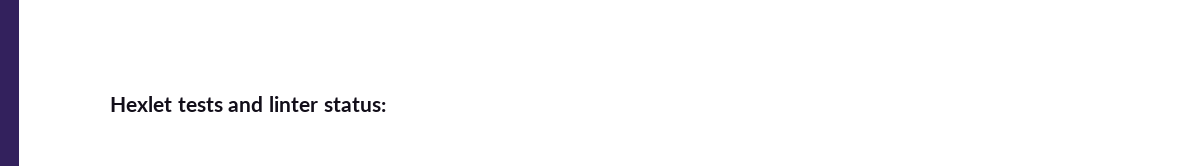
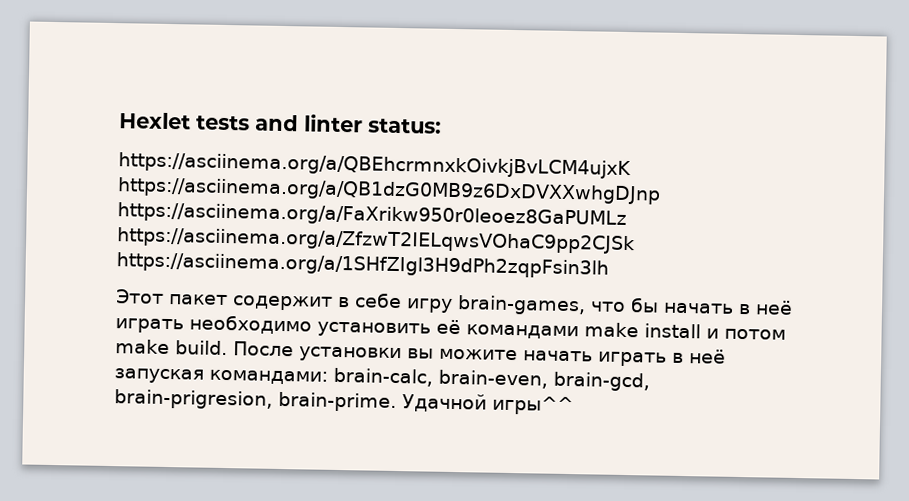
+ https://asciinema.org/a/QBEhcrmnxkOivkjBvLCM4ujxK https://asciinema.org/a/QB1dzG0MB9z6DxDVXXwhgDJnp https://asciinema.org/a/FaXrikw950r0leoez8GaPUMLz https://asciinema.org/a/ZfzwT2IELqwsVOhaC9pp2CJSk https://asciinema.org/a/1SHfZIgl3H9dPh2zqpFsin3lh
+ Этот пакет содержит в себе игру brain-games, что бы начать в неё играть необходимо установить её командами make install и потом make build. После установки вы можите начать играть в неё запуская командами: brain-calc, brain-even, brain-gcd, brain-prigresion, brain-prime. Удачной игры^^

